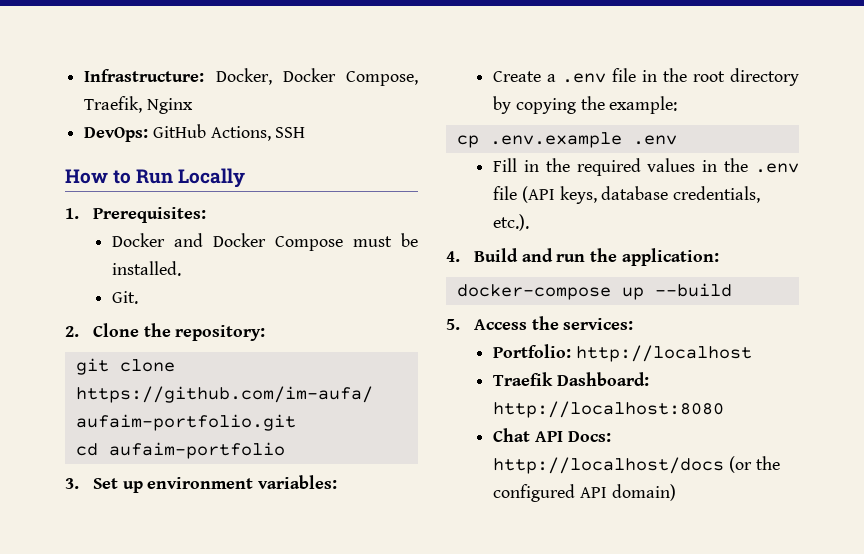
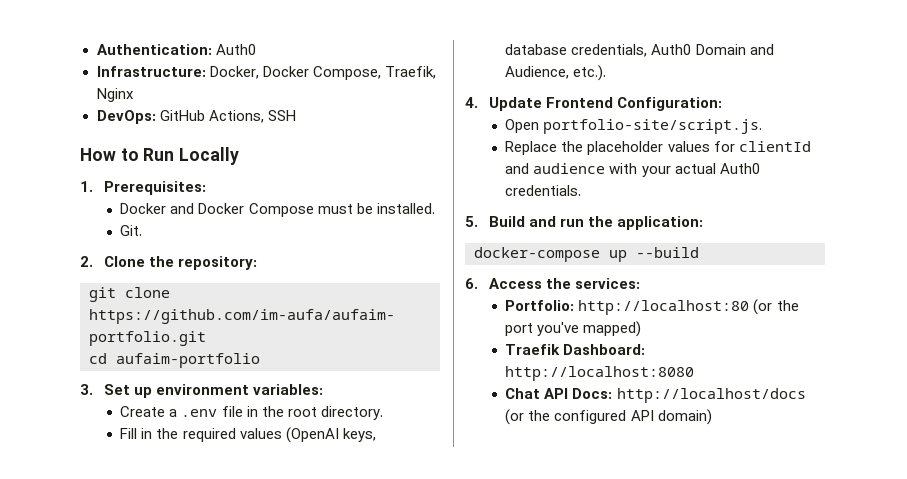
+ Authentication: Auth0
- Create a .env file in the root directory by copying the example:
- cp .env.example .env
+ Create a .env file in the root directory.
- Fill in the required values in the .env file (API keys, database credentials, etc.).
- 4. Build and run the application:
+ Fill in the required values (OpenAI keys, database credentials, Auth0 Domain and Audience, etc.).
+ 4. Update Frontend Configuration:
+ Open portfolio-site/script.js.
+ Replace the placeholder values for clientId and audience with your actual Auth0 credentials.
+ 5. Build and run the application:
- 5. Access the services:
+ 6. Access the services:
- Portfolio: http://localhost
+ Portfolio: http://localhost:80 (or the port you've mapped)

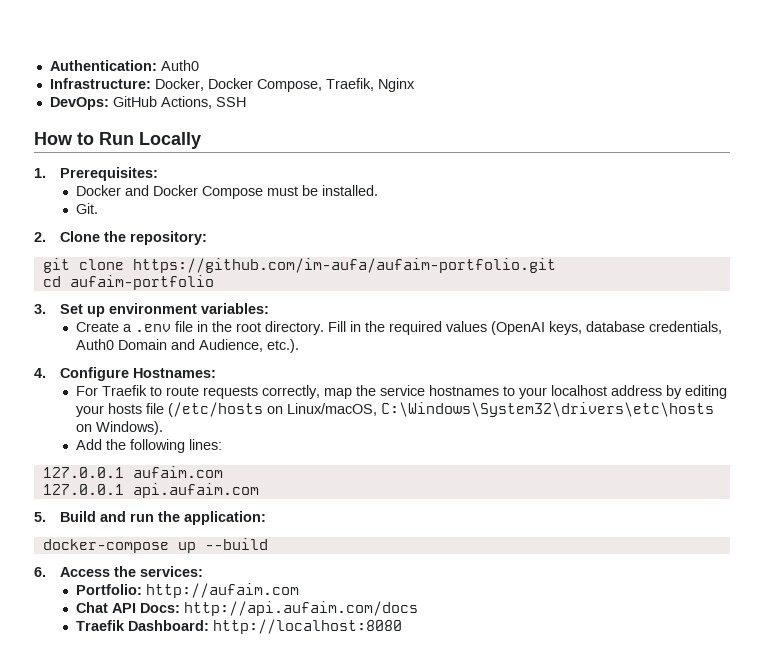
- Create a .env file in the root directory.
- Fill in the required values (OpenAI keys, database credentials, Auth0 Domain and Audience, etc.).
+ Create a .env file in the root directory. Fill in the required values (OpenAI keys, database credentials, Auth0 Domain and Audience, etc.).
- 4. Update Frontend Configuration:
- Open portfolio-site/script.js.
- Replace the placeholder values for clientId and audience with your actual Auth0 credentials.
+ 4. Configure Hostnames:
+ For Traefik to route requests correctly, map the service hostnames to your localhost address by editing your hosts file (/etc/hosts on Linux/macOS, C:\Windows\System32\drivers\etc\hosts on Windows).
+ Add the following lines:
+ 127.0.0.1 aufaim.com
+ 127.0.0.1 api.aufaim.com
- Portfolio: http://localhost:80 (or the port you've mapped)
+ Portfolio: http://aufaim.com
+ Chat API Docs: http://api.aufaim.com/docs
  Traefik Dashboard: http://localhost:8080
- Chat API Docs: http://localhost/docs (or the configured API domain)

